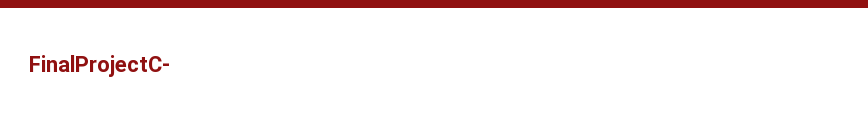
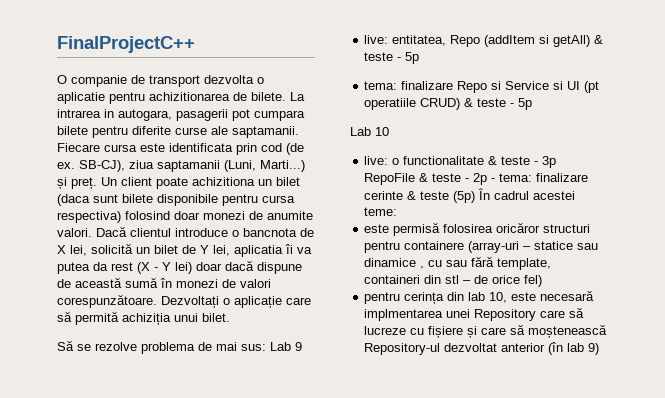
- FinalProjectC-
+ FinalProjectC++
+ O companie de transport dezvolta o aplicatie pentru achizitionarea de bilete. La intrarea in autogara, pasagerii pot cumpara bilete pentru diferite curse ale saptamanii. Fiecare cursa este identificata prin cod (de ex. SB-CJ), ziua saptamanii (Luni, Marti...) și preț. Un client poate achizitiona un bilet (daca sunt bilete disponibile pentru cursa respectiva) folosind doar monezi de anumite valori. Dacă clientul introduce o bancnota de X lei, solicită un bilet de Y lei, aplicatia îi va putea da rest (X - Y lei) doar dacă dispune de această sumă în monezi de valori corespunzătoare. Dezvoltați o aplicație care să permită achiziția unui bilet.
+ Să se rezolve problema de mai sus: Lab 9
+ live: entitatea, Repo (addItem si getAll) & teste - 5p
+ tema: finalizare Repo si Service si UI (pt operatiile CRUD) & teste - 5p
+ Lab 10
+ live: o functionalitate & teste - 3p RepoFile & teste - 2p - tema: finalizare cerinte & teste (5p) În cadrul acestei teme:
+ este permisă folosirea oricăror structuri pentru containere (array-uri – statice sau dinamice , cu sau fără template, containeri din stl – de orice fel)
+ pentru cerința din lab 10, este necesară implmentarea unei Repository care să lucreze cu fișiere și care să moștenească Repository-ul dezvoltat anterior (în lab 9)

